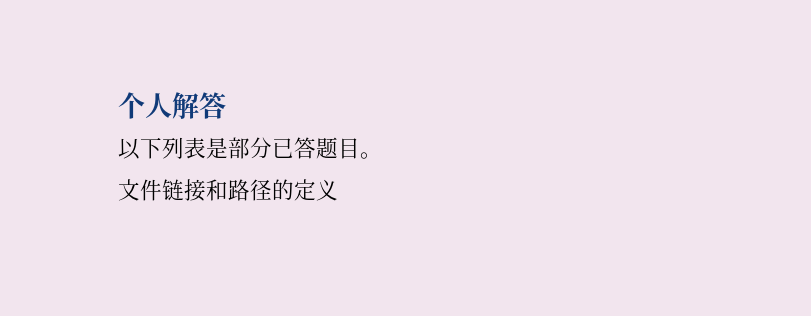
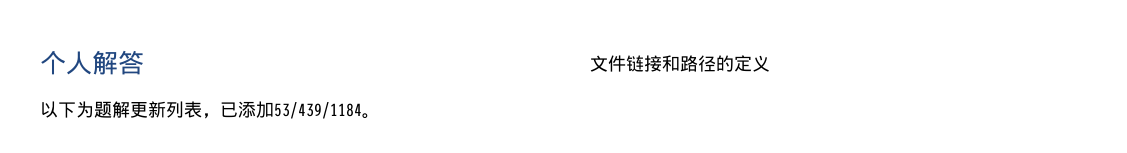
- 以下列表是部分已答题目。
+ 以下为题解更新列表，已添加53/439/1184。

